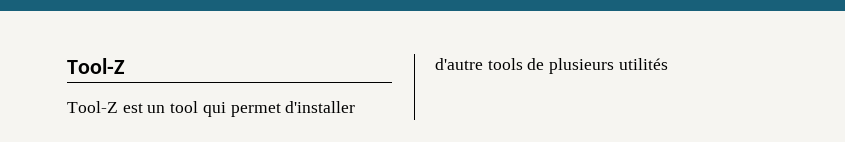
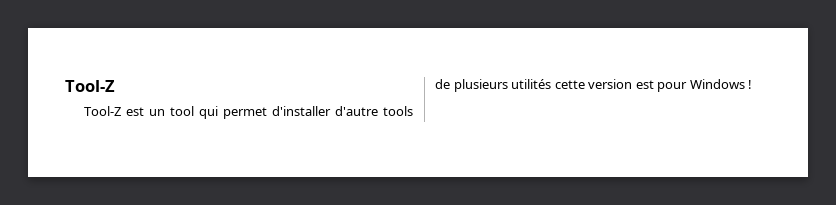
- Tool-Z est un tool qui permet d'installer d'autre tools de plusieurs utilités
+ Tool-Z est un tool qui permet d'installer d'autre tools de plusieurs utilités cette version est pour Windows !

